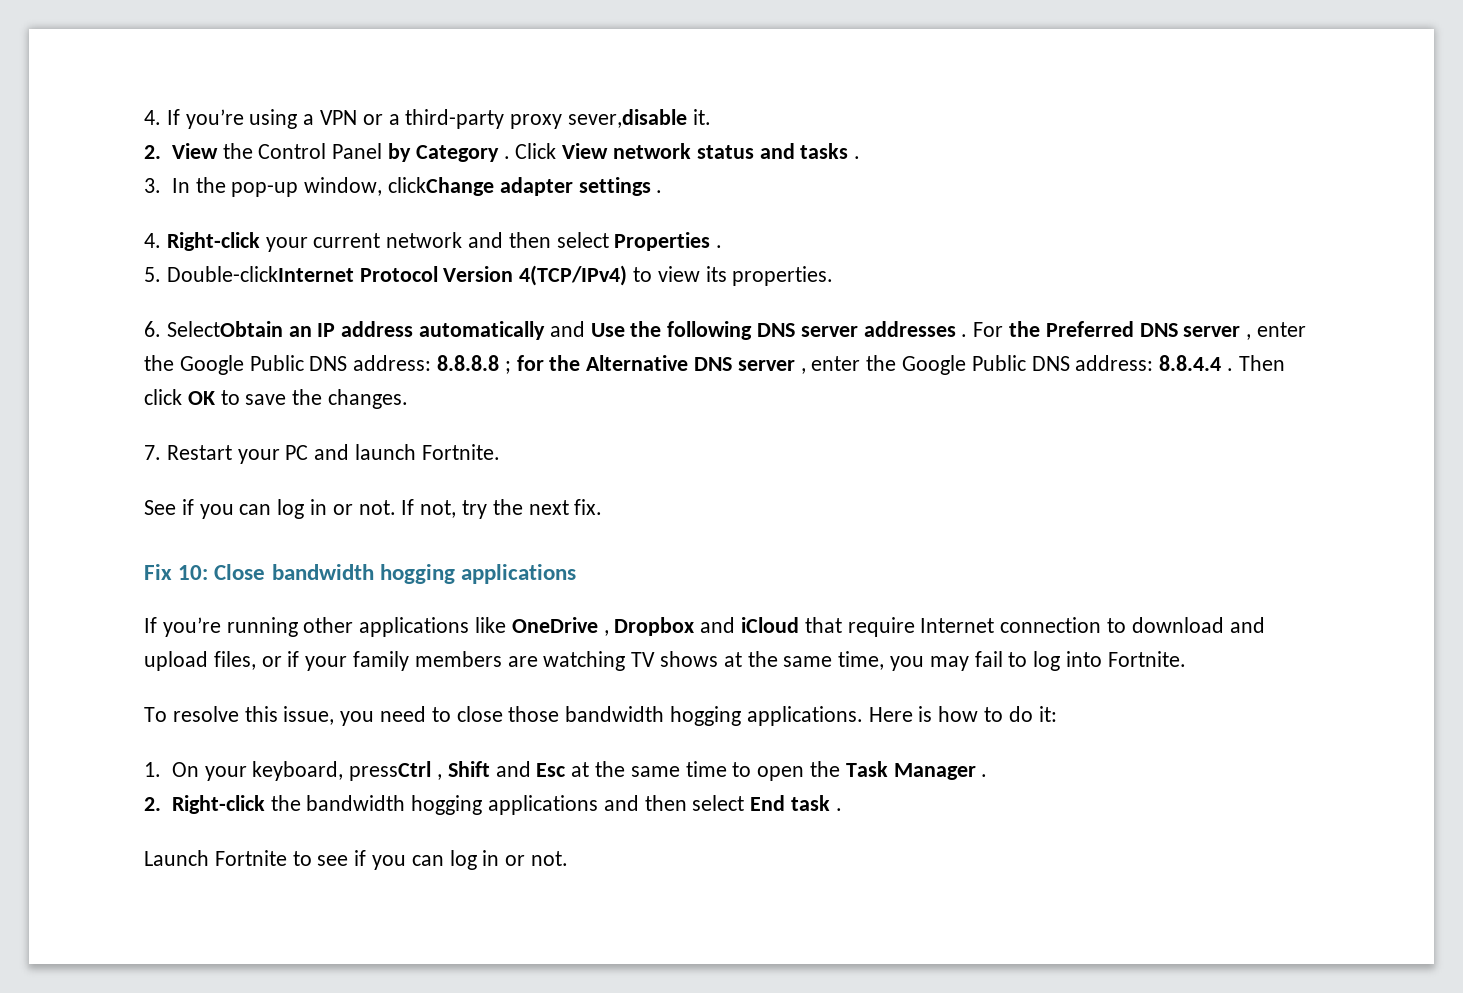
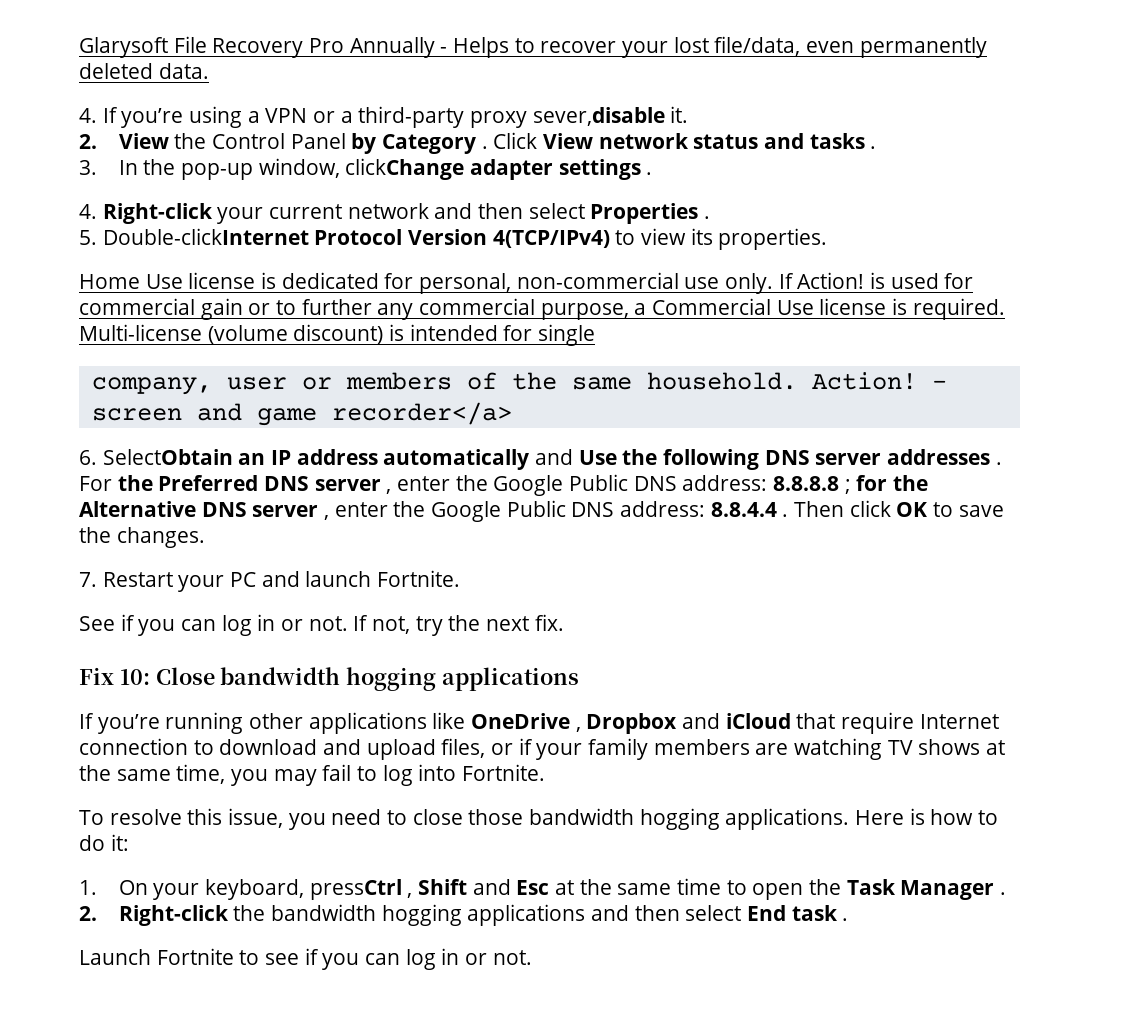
+ Glarysoft File Recovery Pro Annually - Helps to recover your lost file/data, even permanently deleted data.
+ Home Use license is dedicated for personal, non-commercial use only. If Action! is used for commercial gain or to further any commercial purpose, a Commercial Use license is required. Multi-license (volume discount) is intended for single
+ company, user or members of the same household. Action! - screen and game recorder</a>

